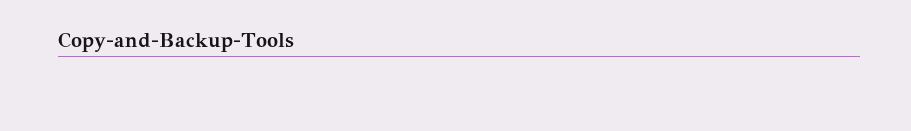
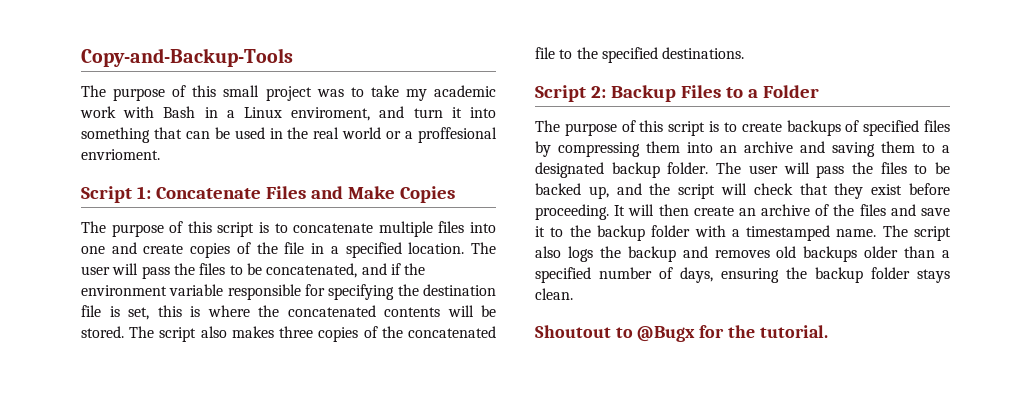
+ The purpose of this small project was to take my academic work with Bash in a Linux enviroment, and turn it into something that can be used in the real world or a proffesional envrioment.
+ Script 1: Concatenate Files and Make Copies
+ The purpose of this script is to concatenate multiple files into one and create copies of the file in a specified location. The user will pass the files to be concatenated, and if the environment variable responsible for specifying the destination file is set, this is where the concatenated contents will be stored. The script also makes three copies of the concatenated file to the specified destinations.
+ Script 2: Backup Files to a Folder
+ The purpose of this script is to create backups of specified files by compressing them into an archive and saving them to a designated backup folder. The user will pass the files to be backed up, and the script will check that they exist before proceeding. It will then create an archive of the files and save it to the backup folder with a timestamped name. The script also logs the backup and removes old backups older than a specified number of days, ensuring the backup folder stays clean.
+ Shoutout to @Bugx for the tutorial.

